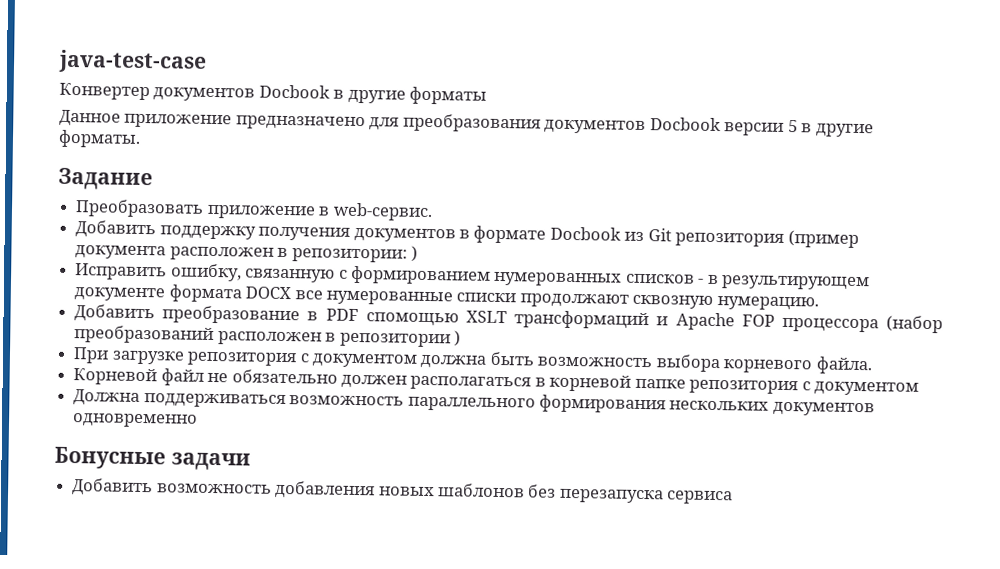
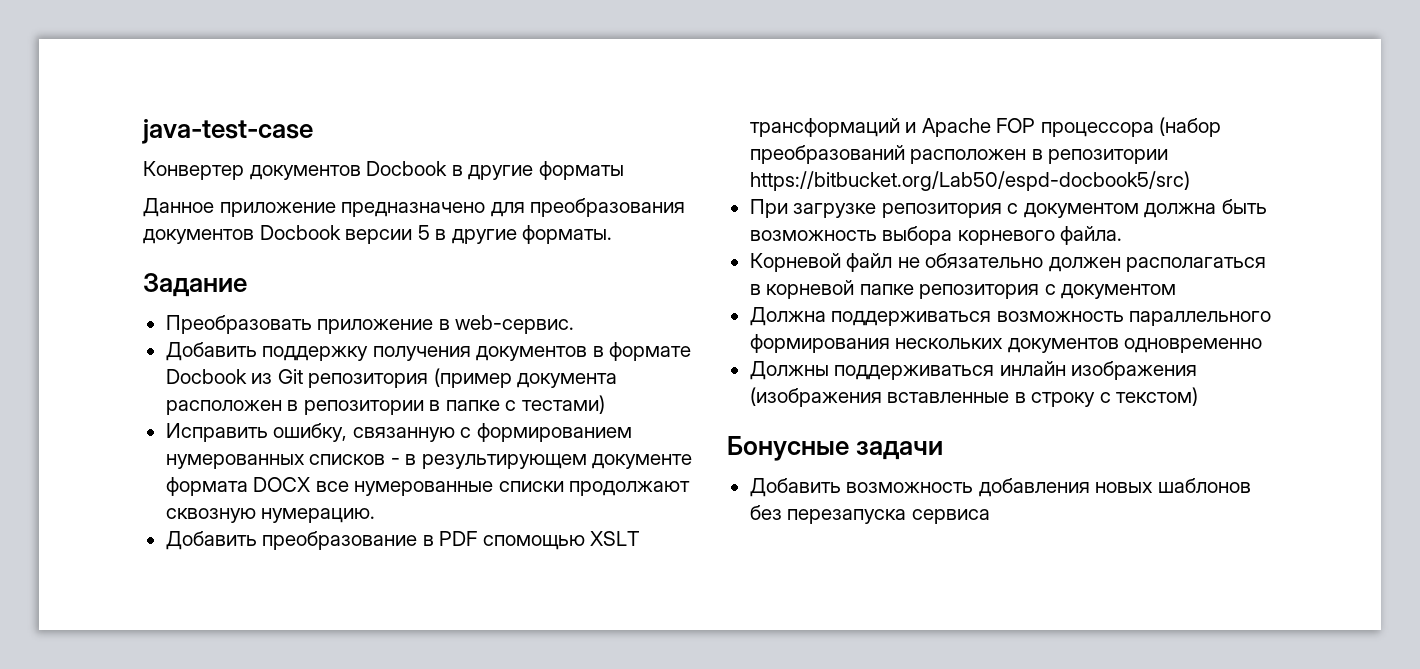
- Добавить поддержку получения документов в формате Docbook из Git репозитория (пример документа расположен в репозитории: )
+ Добавить поддержку получения документов в формате Docbook из Git репозитория (пример документа расположен в репозитории в папке с тестами)
- Добавить преобразование в PDF cпомощью XSLT трансформаций и Apache FOP процессора (набор преобразований расположен в репозитории )
+ Добавить преобразование в PDF cпомощью XSLT трансформаций и Apache FOP процессора (набор преобразований расположен в репозитории https://bitbucket.org/Lab50/espd-docbook5/src)
+ Должны поддерживаться инлайн изображения (изображения вставленные в строку с текстом)

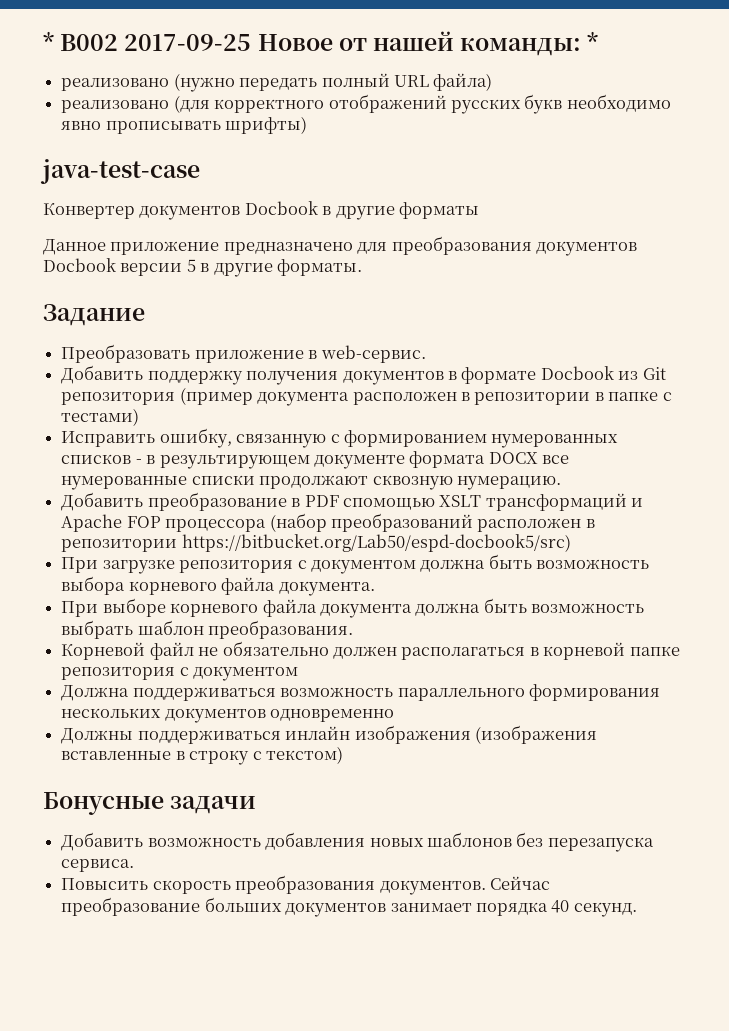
+ * В002 2017-09-25 Новое от нашей команды: *
+ реализовано (нужно передать полный URL файла)
+ реализовано (для корректного отображений русских букв необходимо явно прописывать шрифты)
- При загрузке репозитория с документом должна быть возможность выбора корневого файла.
+ При загрузке репозитория с документом должна быть возможность выбора корневого файла документа.
+ При выборе корневого файла документа должна быть возможность выбрать шаблон преобразования.
- Добавить возможность добавления новых шаблонов без перезапуска сервиса
+ Добавить возможность добавления новых шаблонов без перезапуска сервиса.
+ Повысить скорость преобразования документов. Сейчас преобразование больших документов занимает порядка 40 секунд.

